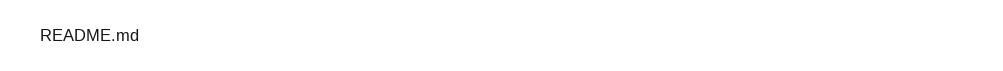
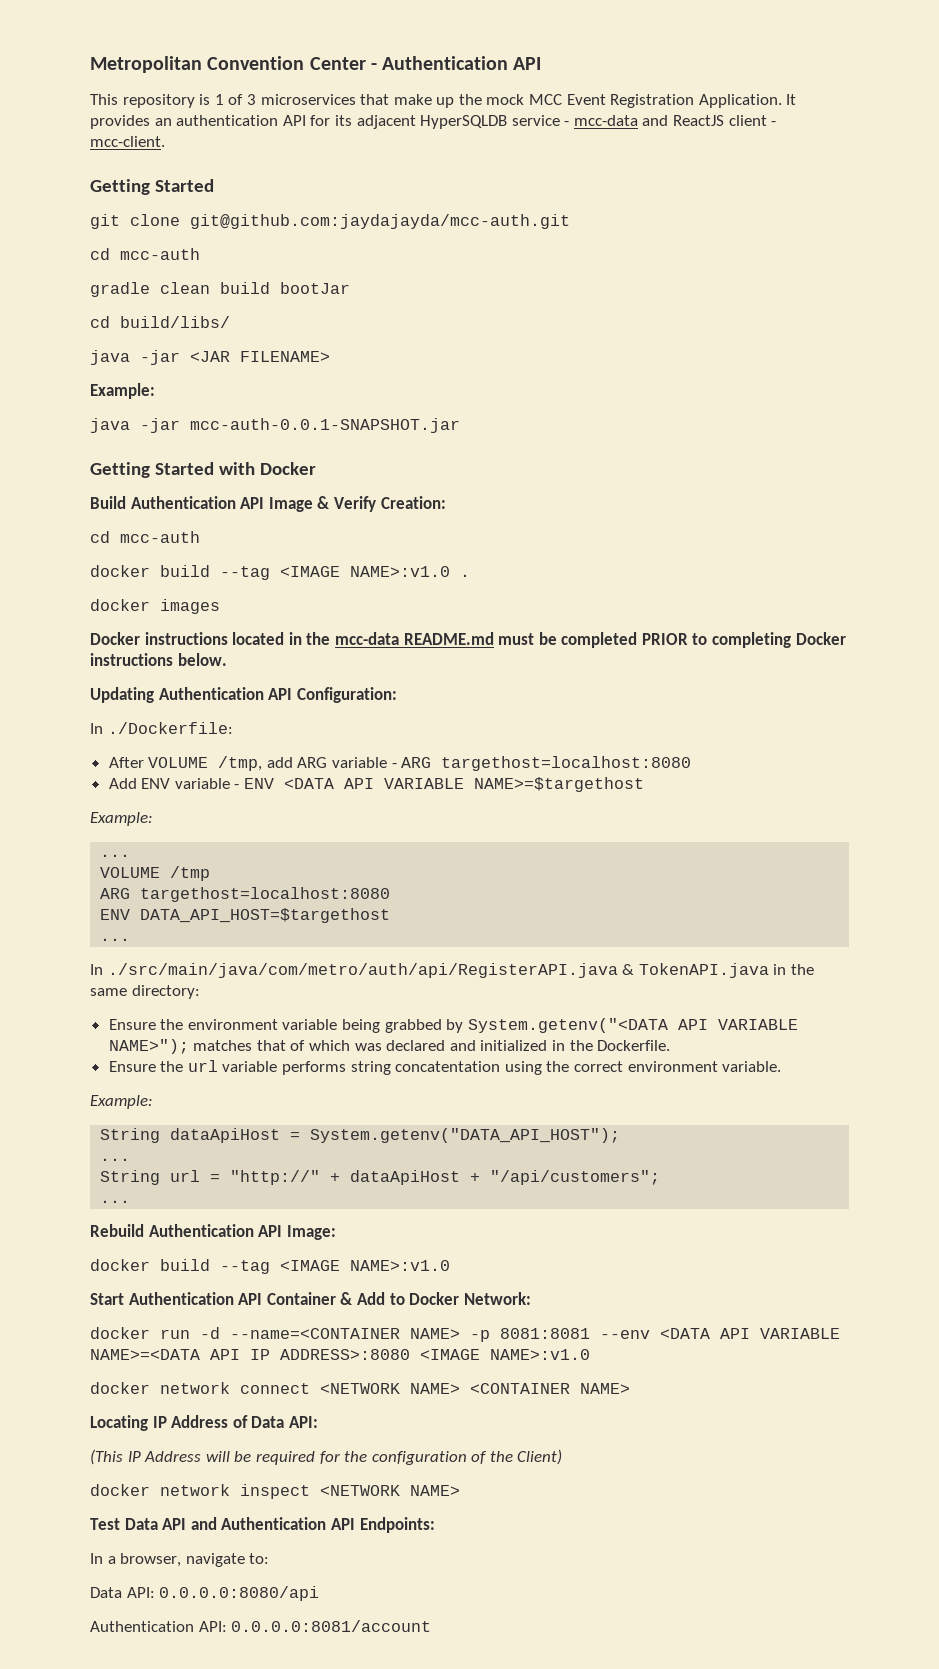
- README.md
+ Metropolitan Convention Center - Authentication API
+ This repository is 1 of 3 microservices that make up the mock MCC Event Registration Application. It provides an authentication API for its adjacent HyperSQLDB service - mcc-data and ReactJS client - mcc-client.
+ Getting Started
+ git clone git@github.com:jaydajayda/mcc-auth.git
+ cd mcc-auth
+ gradle clean build bootJar
+ cd build/libs/
+ java -jar <JAR FILENAME>
+ Example:
+ java -jar mcc-auth-0.0.1-SNAPSHOT.jar
+ Getting Started with Docker
+ Build Authentication API Image & Verify Creation:
+ cd mcc-auth
+ docker build --tag <IMAGE NAME>:v1.0 .
+ docker images
+ Docker instructions located in the mcc-data README.md must be completed PRIOR to completing Docker instructions below.
+ Updating Authentication API Configuration:
+ In ./Dockerfile:
+ After VOLUME /tmp, add ARG variable - ARG targethost=localhost:8080
+ Add ENV variable - ENV <DATA API VARIABLE NAME>=$targethost
+ Example:
+ ...
+ VOLUME /tmp
+ ARG targethost=localhost:8080
+ ENV DATA_API_HOST=$targethost
+ ...
+ In ./src/main/java/com/metro/auth/api/RegisterAPI.java & TokenAPI.java in the same directory:
+ Ensure the environment variable being grabbed by System.getenv("<DATA API VARIABLE NAME>"); matches that of which was declared and initialized in the Dockerfile.
+ Ensure the url variable performs string concatentation using the correct environment variable.
+ Example:
+ String dataApiHost = System.getenv("DATA_API_HOST");
+ ...
+ String url = "http://" + dataApiHost + "/api/customers";
+ ...
+ Rebuild Authentication API Image:
+ docker build --tag <IMAGE NAME>:v1.0
+ Start Authentication API Container & Add to Docker Network:
+ docker run -d --name=<CONTAINER NAME> -p 8081:8081 --env <DATA API VARIABLE NAME>=<DATA API IP ADDRESS>:8080 <IMAGE NAME>:v1.0
+ docker network connect <NETWORK NAME> <CONTAINER NAME>
+ Locating IP Address of Data API:
+ (This IP Address will be required for the configuration of the Client)
+ docker network inspect <NETWORK NAME>
+ Test Data API and Authentication API Endpoints:
+ In a browser, navigate to:
+ Data API: 0.0.0.0:8080/api
+ Authentication API: 0.0.0.0:8081/account

